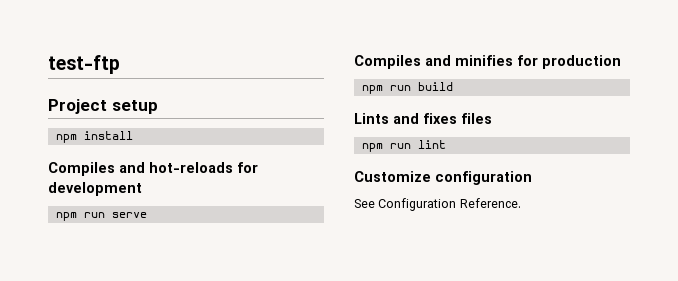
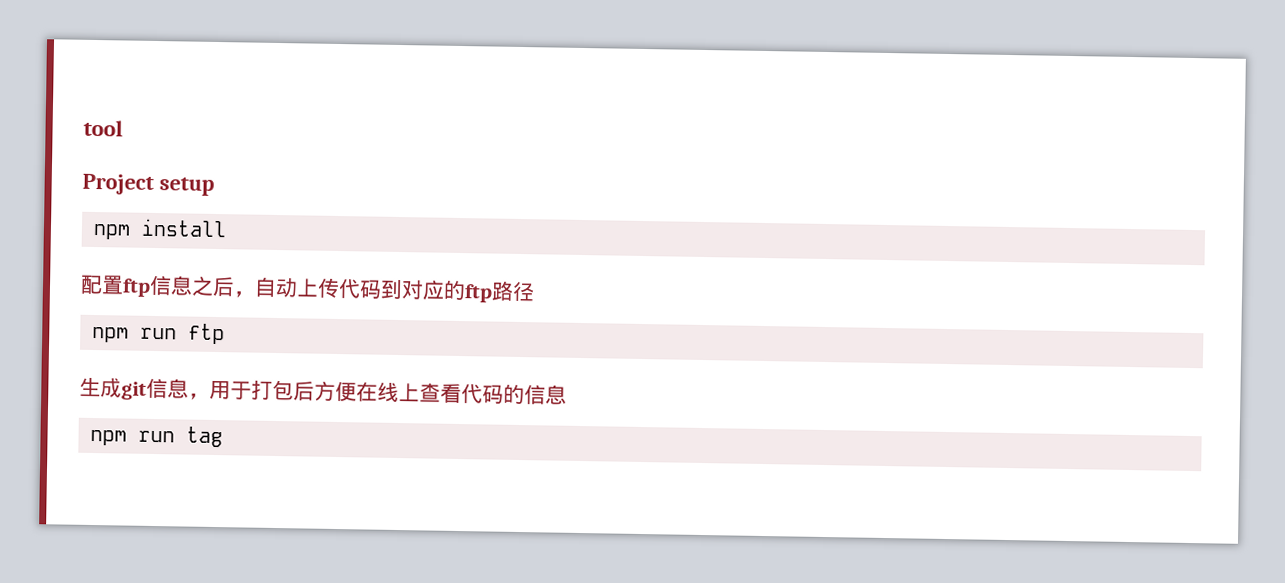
- test-ftp
+ tool
- Compiles and hot-reloads for development
- npm run serve
- Compiles and minifies for production
- npm run build
- Lints and fixes files
- npm run lint
- Customize configuration
- See Configuration Reference.
+ 配置ftp信息之后，自动上传代码到对应的ftp路径
+ npm run ftp
+ 生成git信息，用于打包后方便在线上查看代码的信息
+ npm run tag

